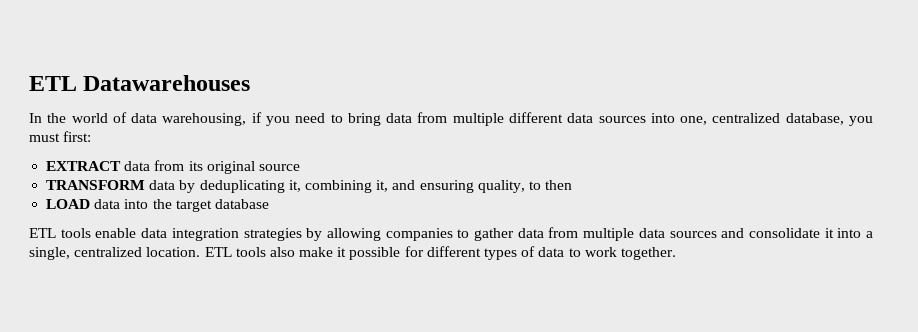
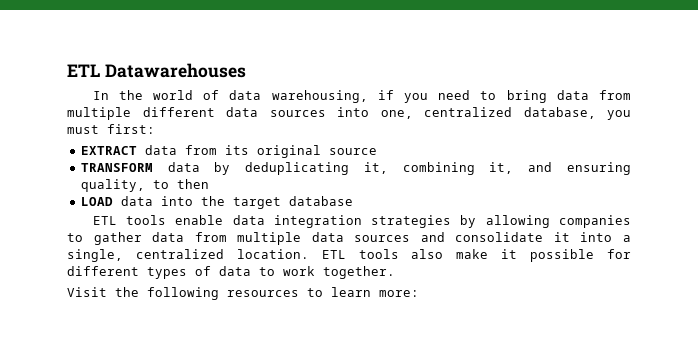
+ Visit the following resources to learn more:

